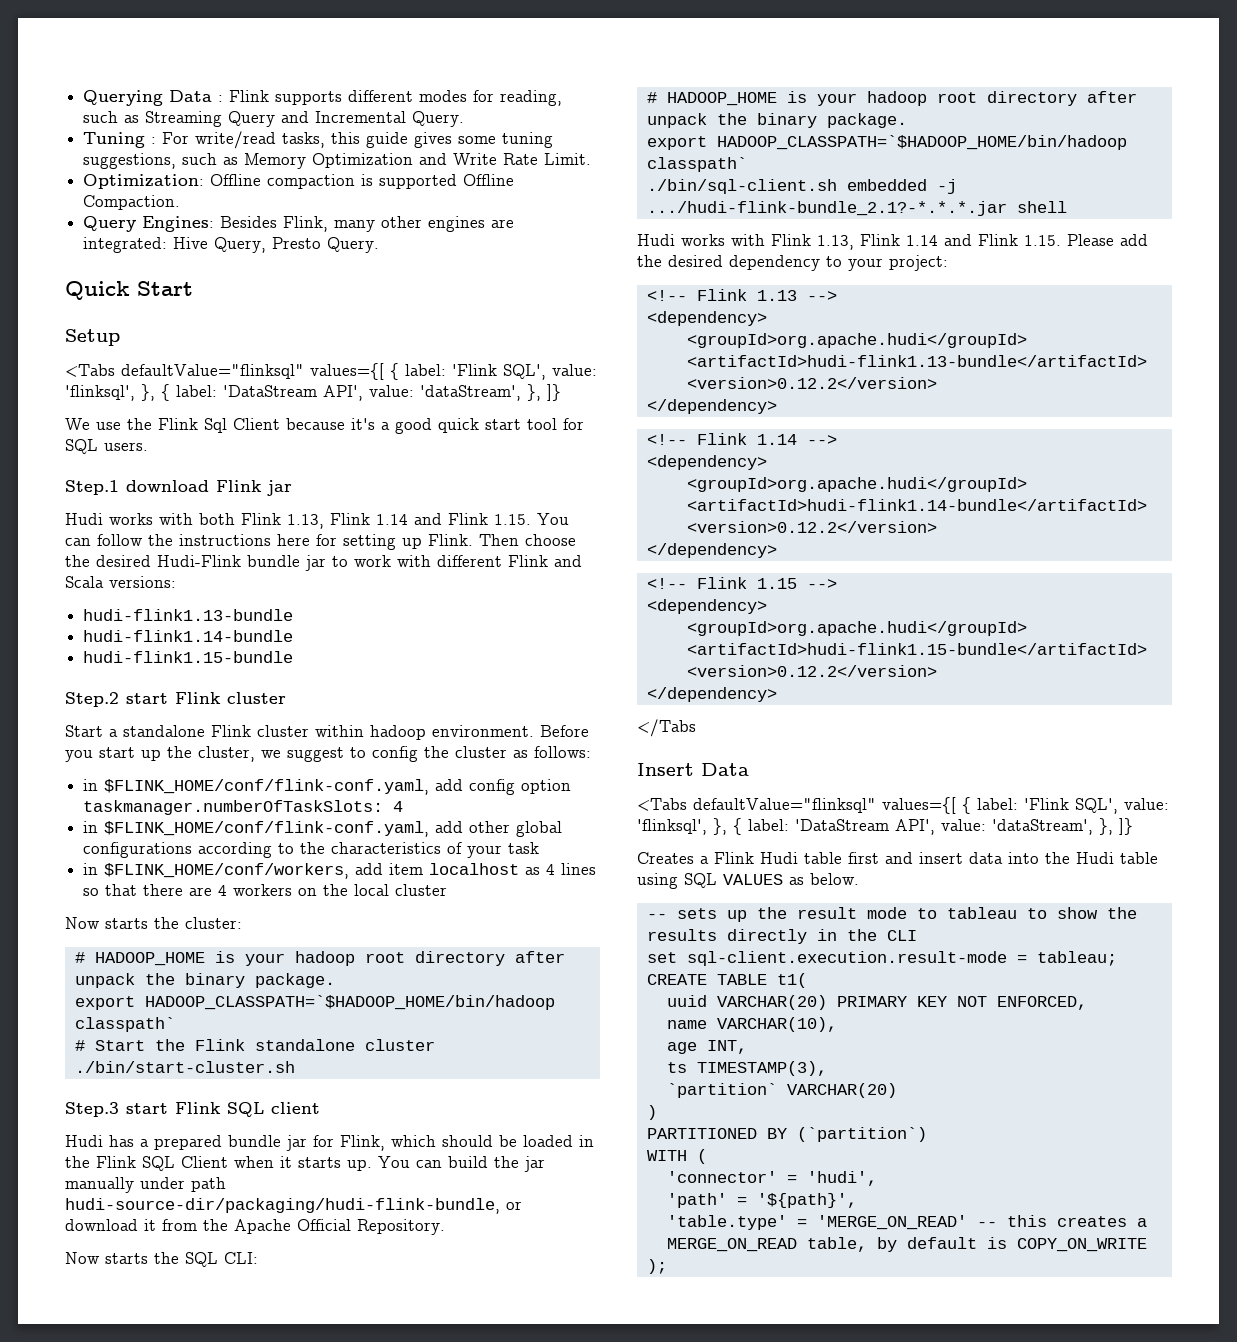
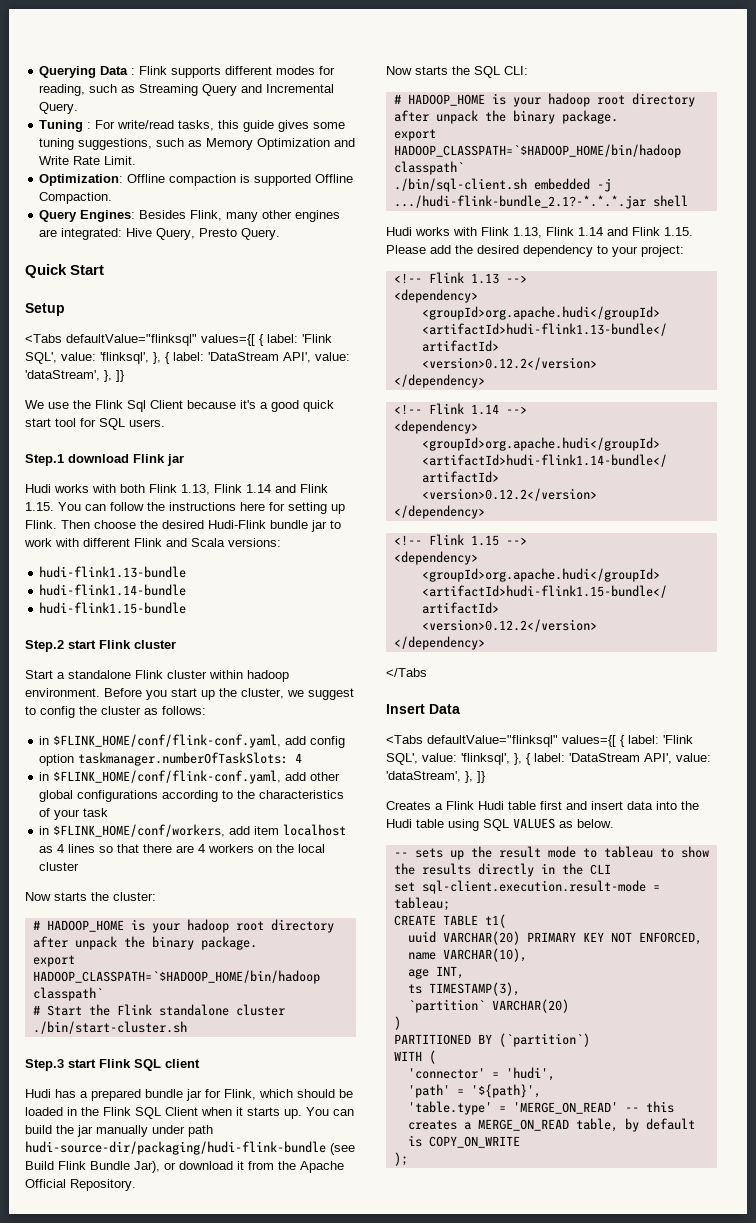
- You can build the jar manually under path hudi-source-dir/packaging/hudi-flink-bundle, or download it from the Apache Official Repository.
+ You can build the jar manually under path hudi-source-dir/packaging/hudi-flink-bundle (see Build Flink Bundle Jar), or download it from the Apache Official Repository.

